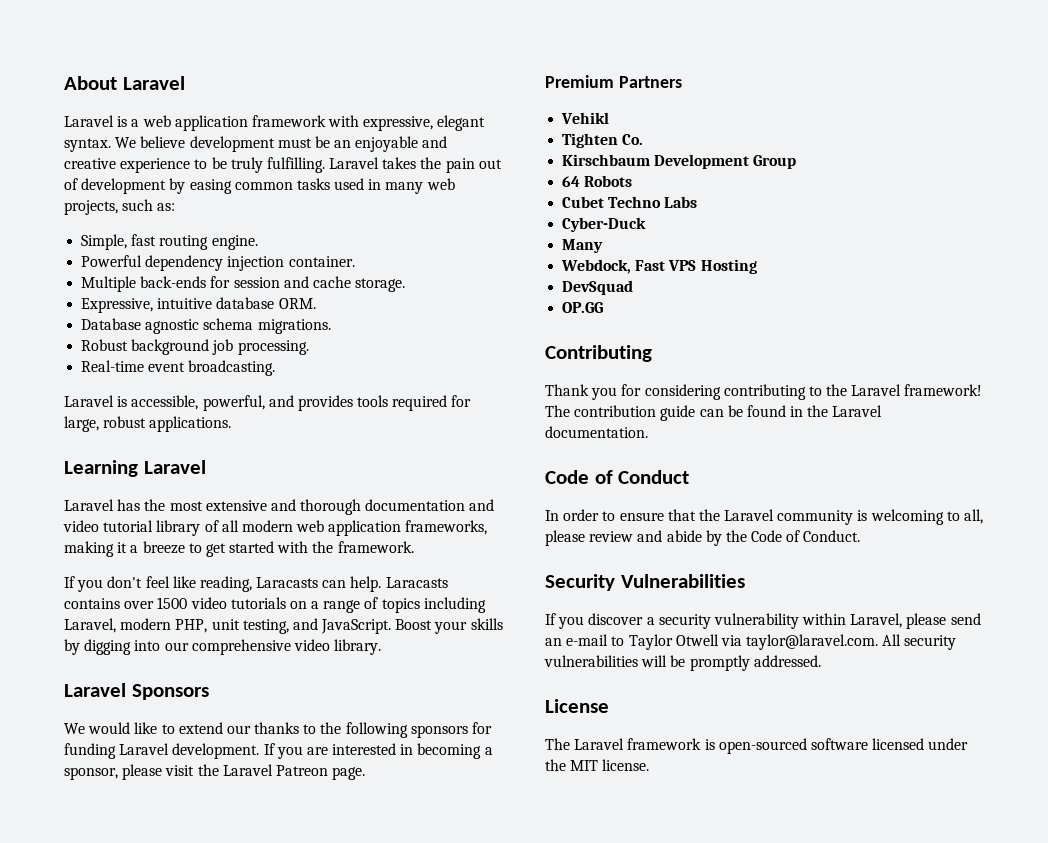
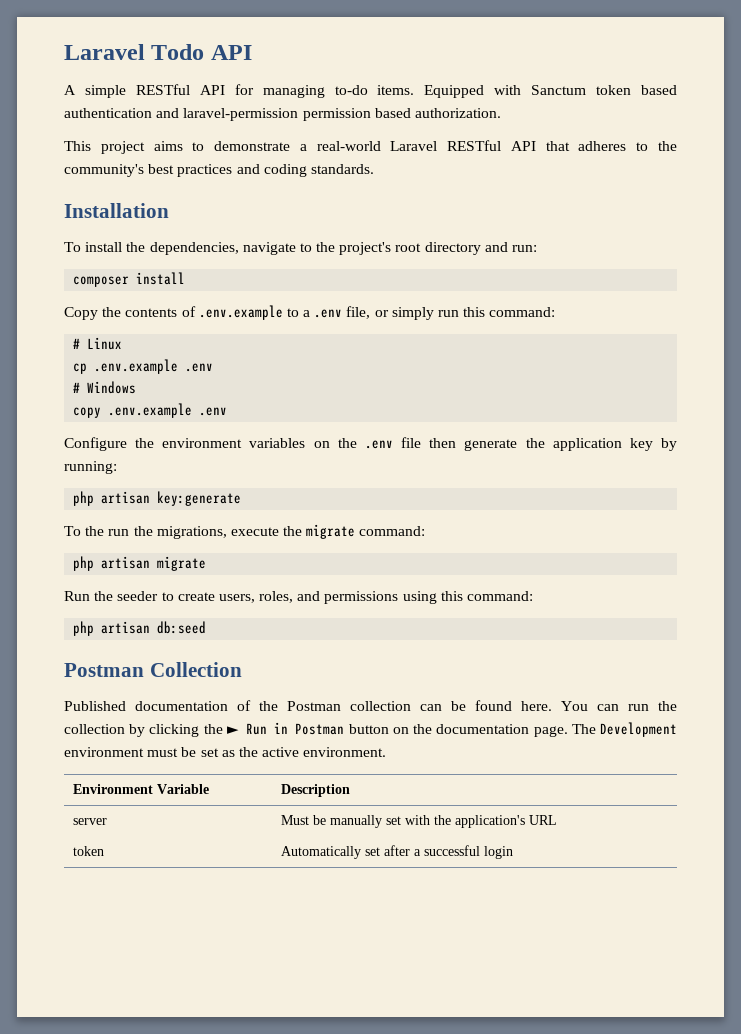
- About Laravel
- Laravel is a web application framework with expressive, elegant syntax. We believe development must be an enjoyable and creative experience to be truly fulfilling. Laravel takes the pain out of development by easing common tasks used in many web projects, such as:
- Simple, fast routing engine.
- Powerful dependency injection container.
- Multiple back-ends for session and cache storage.
- Expressive, intuitive database ORM.
- Database agnostic schema migrations.
- Robust background job processing.
- Real-time event broadcasting.
- Laravel is accessible, powerful, and provides tools required for large, robust applications.
- Learning Laravel
- Laravel has the most extensive and thorough documentation and video tutorial library of all modern web application frameworks, making it a breeze to get started with the framework.
- If you don't feel like reading, Laracasts can help. Laracasts contains over 1500 video tutorials on a range of topics including Laravel, modern PHP, unit testing, and JavaScript. Boost your skills by digging into our comprehensive video library.
- Laravel Sponsors
- We would like to extend our thanks to the following sponsors for funding Laravel development. If you are interested in becoming a sponsor, please visit the Laravel Patreon page.
- Premium Partners
- Vehikl
- Tighten Co.
- Kirschbaum Development Group
- 64 Robots
- Cubet Techno Labs
- Cyber-Duck
- Many
- Webdock, Fast VPS Hosting
- DevSquad
- OP.GG
- Contributing
- Thank you for considering contributing to the Laravel framework! The contribution guide can be found in the Laravel documentation.
- Code of Conduct
- In order to ensure that the Laravel community is welcoming to all, please review and abide by the Code of Conduct.
- Security Vulnerabilities
- If you discover a security vulnerability within Laravel, please send an e-mail to Taylor Otwell via taylor@laravel.com. All security vulnerabilities will be promptly addressed.
- License
- The Laravel framework is open-sourced software licensed under the MIT license.
+ Laravel Todo API
+ A simple RESTful API for managing to-do items. Equipped with Sanctum token based authentication and laravel-permission permission based authorization.
+ This project aims to demonstrate a real-world Laravel RESTful API that adheres to the community's best practices and coding standards.
+ Installation
+ To install the dependencies, navigate to the project's root directory and run:
+ composer install
+ Copy the contents of .env.example to a .env file, or simply run this command:
+ # Linux
+ cp .env.example .env
+ # Windows
+ copy .env.example .env
+ Configure the environment variables on the .env file then generate the application key by running:
+ php artisan key:generate
+ To the run the migrations, execute the migrate command:
+ php artisan migrate
+ Run the seeder to create users, roles, and permissions using this command:
+ php artisan db:seed
+ Postman Collection
+ Published documentation of the Postman collection can be found here. You can run the collection by clicking the ► Run in Postman button on the documentation page. The Development environment must be set as the active environment.
+ Environment Variable | Description
+ server | Must be manually set with the application's URL
+ token | Automatically set after a successful login

